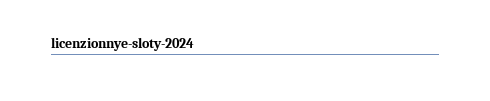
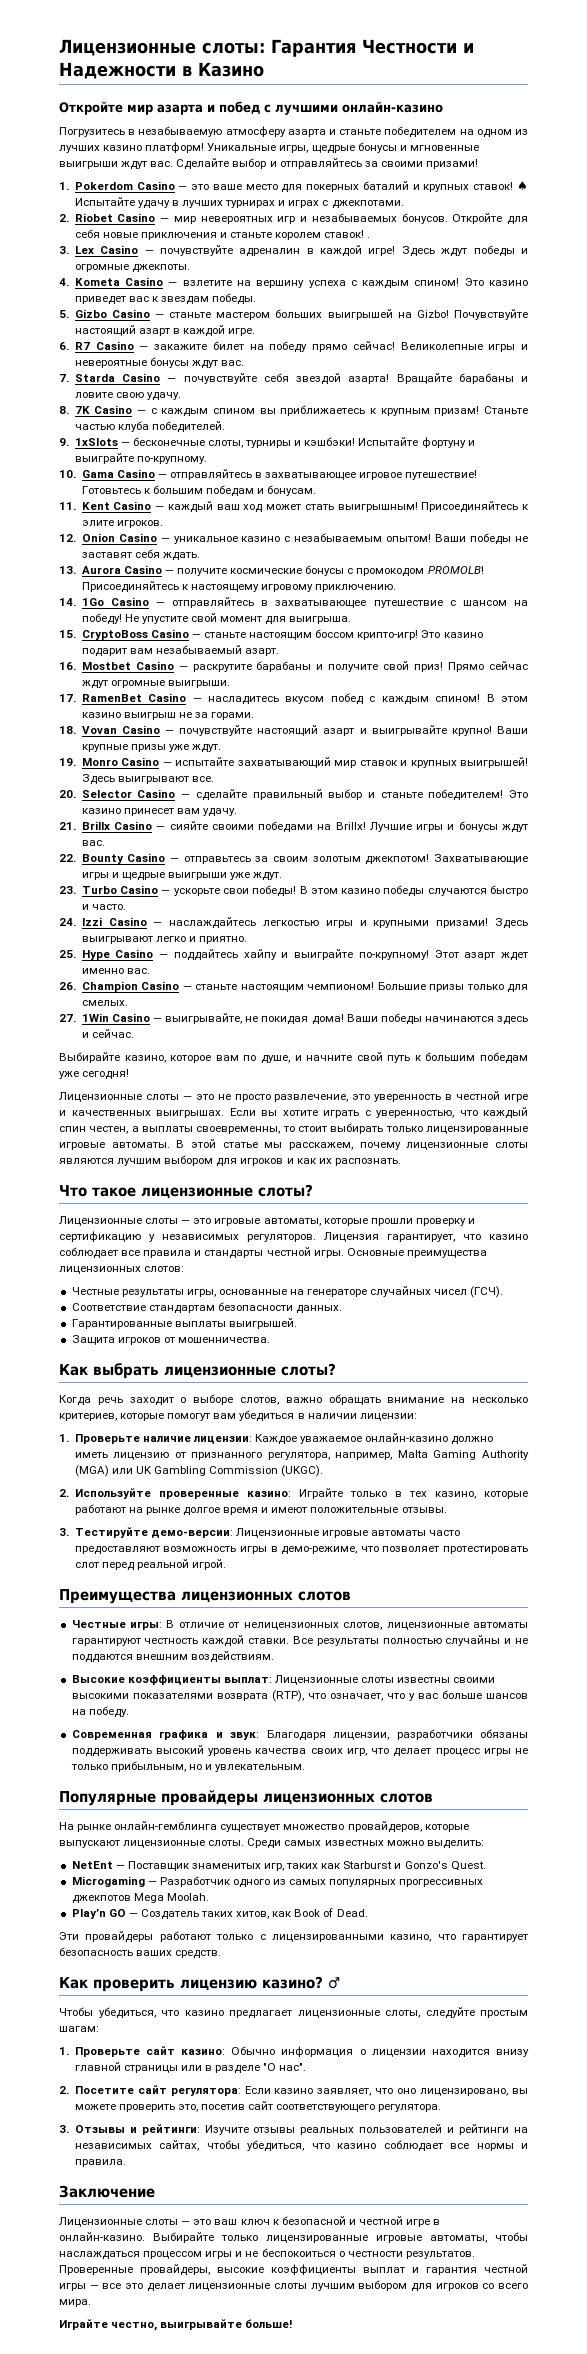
- licenzionnye-sloty-2024
+ Лицензионные слоты: Гарантия Честности и Надежности в Казино
+ Откройте мир азарта и побед с лучшими онлайн-казино
+ Погрузитесь в незабываемую атмосферу азарта и станьте победителем на одном из лучших казино платформ! Уникальные игры, щедрые бонусы и мгновенные выигрыши ждут вас. Сделайте выбор и отправляйтесь за своими призами!
+ 1. Pokerdom Casino — это ваше место для покерных баталий и крупных ставок! ♠ Испытайте удачу в лучших турнирах и играх с джекпотами.
+ 2. Riobet Casino — мир невероятных игр и незабываемых бонусов. Откройте для себя новые приключения и станьте королем ставок! .
+ 3. Lex Casino — почувствуйте адреналин в каждой игре! Здесь ждут победы и огромные джекпоты.
+ 4. Kometa Casino — взлетите на вершину успеха с каждым спином! Это казино приведет вас к звездам победы.
+ 5. Gizbo Casino — станьте мастером больших выигрышей на Gizbo! Почувствуйте настоящий азарт в каждой игре.
+ 6. R7 Casino — закажите билет на победу прямо сейчас! Великолепные игры и невероятные бонусы ждут вас.
+ 7. Starda Casino — почувствуйте себя звездой азарта! Вращайте барабаны и ловите свою удачу.
+ 8. 7K Casino — с каждым спином вы приближаетесь к крупным призам! Станьте частью клуба победителей.
+ 9. 1xSlots — бесконечные слоты, турниры и кэшбэки! Испытайте фортуну и выиграйте по-крупному.
+ 10. Gama Casino — отправляйтесь в захватывающее игровое путешествие! Готовьтесь к большим победам и бонусам.
+ 11. Kent Casino — каждый ваш ход может стать выигрышным! Присоединяйтесь к элите игроков.
+ 12. Onion Casino — уникальное казино с незабываемым опытом! Ваши победы не заставят себя ждать.
+ 13. Aurora Casino — получите космические бонусы с промокодом PROMOLB! Присоединяйтесь к настоящему игровому приключению.
+ 14. 1Go Casino — отправляйтесь в захватывающее путешествие с шансом на победу! Не упустите свой момент для выигрыша.
+ 15. CryptoBoss Casino — станьте настоящим боссом крипто-игр! Это казино подарит вам незабываемый азарт.
+ 16. Mostbet Casino — раскрутите барабаны и получите свой приз! Прямо сейчас ждут огромные выигрыши.
+ 17. RamenBet Casino — насладитесь вкусом побед с каждым спином! В этом казино выигрыш не за горами.
+ 18. Vovan Casino — почувствуйте настоящий азарт и выигрывайте крупно! Ваши крупные призы уже ждут.
+ 19. Monro Casino — испытайте захватывающий мир ставок и крупных выигрышей! Здесь выигрывают все.
+ 20. Selector Casino — сделайте правильный выбор и станьте победителем! Это казино принесет вам удачу.
+ 21. Brillx Casino — сияйте своими победами на Brillx! Лучшие игры и бонусы ждут вас.
+ 22. Bounty Casino — отправьтесь за своим золотым джекпотом! Захватывающие игры и щедрые выигрыши уже ждут.
+ 23. Turbo Casino — ускорьте свои победы! В этом казино победы случаются быстро и часто.
+ 24. Izzi Casino — наслаждайтесь легкостью игры и крупными призами! Здесь выигрывают легко и приятно.
+ 25. Hype Casino — поддайтесь хайпу и выиграйте по-крупному! Этот азарт ждет именно вас.
+ 26. Champion Casino — станьте настоящим чемпионом! Большие призы только для смелых.
+ 27. 1Win Casino — выигрывайте, не покидая дома! Ваши победы начинаются здесь и сейчас.
+ Выбирайте казино, которое вам по душе, и начните свой путь к большим победам уже сегодня!
+ Лицензионные слоты — это не просто развлечение, это уверенность в честной игре и качественных выигрышах. Если вы хотите играть с уверенностью, что каждый спин честен, а выплаты своевременны, то стоит выбирать только лицензированные игровые автоматы. В этой статье мы расскажем, почему лицензионные слоты являются лучшим выбором для игроков и как их распознать.
+ Что такое лицензионные слоты?
+ Лицензионные слоты — это игровые автоматы, которые прошли проверку и сертификацию у независимых регуляторов. Лицензия гарантирует, что казино соблюдает все правила и стандарты честной игры. Основные преимущества лицензионных слотов:
+ Честные результаты игры, основанные на генераторе случайных чисел (ГСЧ).
+ Соответствие стандартам безопасности данных.
+ Гарантированные выплаты выигрышей.
+ Защита игроков от мошенничества.
+ Как выбрать лицензионные слоты?
+ Когда речь заходит о выборе слотов, важно обращать внимание на несколько критериев, которые помогут вам убедиться в наличии лицензии:
+ 1. Проверьте наличие лицензии: Каждое уважаемое онлайн-казино должно иметь лицензию от признанного регулятора, например, Malta Gaming Authority (MGA) или UK Gambling Commission (UKGC).
+ 2. Используйте проверенные казино: Играйте только в тех казино, которые работают на рынке долгое время и имеют положительные отзывы.
+ 3. Тестируйте демо-версии: Лицензионные игровые автоматы часто предоставляют возможность игры в демо-режиме, что позволяет протестировать слот перед реальной игрой.
+ Преимущества лицензионных слотов
+ Честные игры: В отличие от нелицензионных слотов, лицензионные автоматы гарантируют честность каждой ставки. Все результаты полностью случайны и не поддаются внешним воздействиям.
+ Высокие коэффициенты выплат: Лицензионные слоты известны своими высокими показателями возврата (RTP), что означает, что у вас больше шансов на победу.
+ Современная графика и звук: Благодаря лицензии, разработчики обязаны поддерживать высокий уровень качества своих игр, что делает процесс игры не только прибыльным, но и увлекательным.
+ Популярные провайдеры лицензионных слотов
+ На рынке онлайн-гемблинга существует множество провайдеров, которые выпускают лицензионные слоты. Среди самых известных можно выделить:
+ NetEnt — Поставщик знаменитых игр, таких как Starburst и Gonzo's Quest.
+ Microgaming — Разработчик одного из самых популярных прогрессивных джекпотов Mega Moolah.
+ Play’n GO — Создатель таких хитов, как Book of Dead.
+ Эти провайдеры работают только с лицензированными казино, что гарантирует безопасность ваших средств.
+ Как проверить лицензию казино? ♂
+ Чтобы убедиться, что казино предлагает лицензионные слоты, следуйте простым шагам:
+ 1. Проверьте сайт казино: Обычно информация о лицензии находится внизу главной страницы или в разделе "О нас".
+ 2. Посетите сайт регулятора: Если казино заявляет, что оно лицензировано, вы можете проверить это, посетив сайт соответствующего регулятора.
+ 3. Отзывы и рейтинги: Изучите отзывы реальных пользователей и рейтинги на независимых сайтах, чтобы убедиться, что казино соблюдает все нормы и правила.
+ Заключение
+ Лицензионные слоты — это ваш ключ к безопасной и честной игре в онлайн-казино. Выбирайте только лицензированные игровые автоматы, чтобы наслаждаться процессом игры и не беспокоиться о честности результатов. Проверенные провайдеры, высокие коэффициенты выплат и гарантия честной игры — все это делает лицензионные слоты лучшим выбором для игроков со всего мира.
+ Играйте честно, выигрывайте больше!

